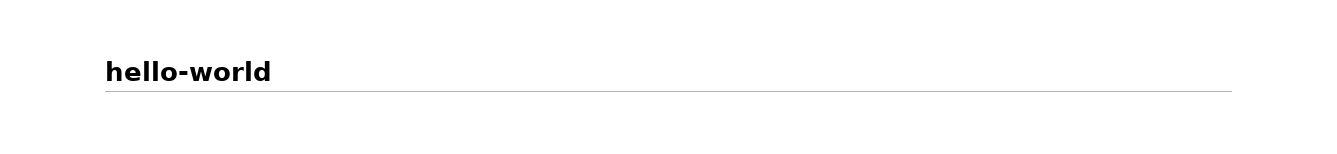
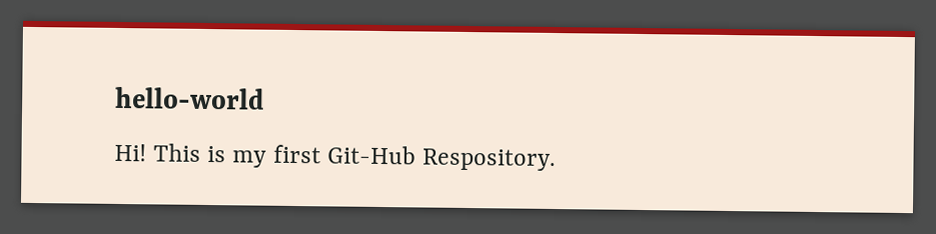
+ Hi! This is my first Git-Hub Respository.

